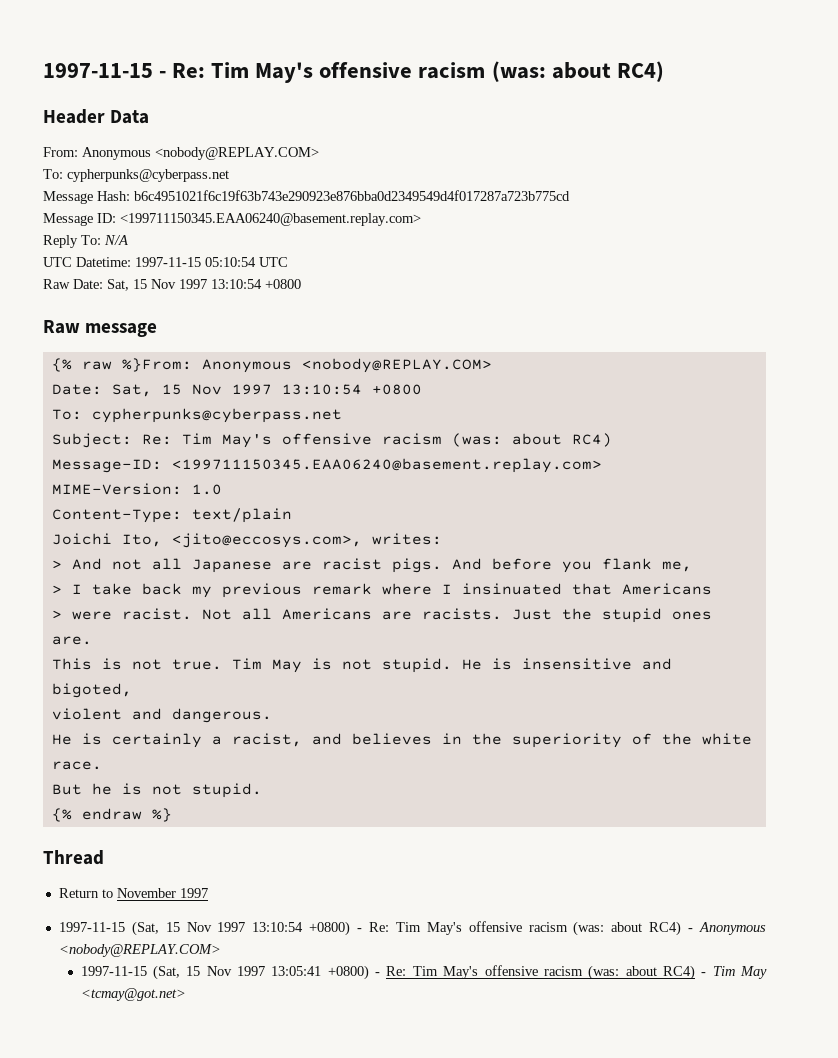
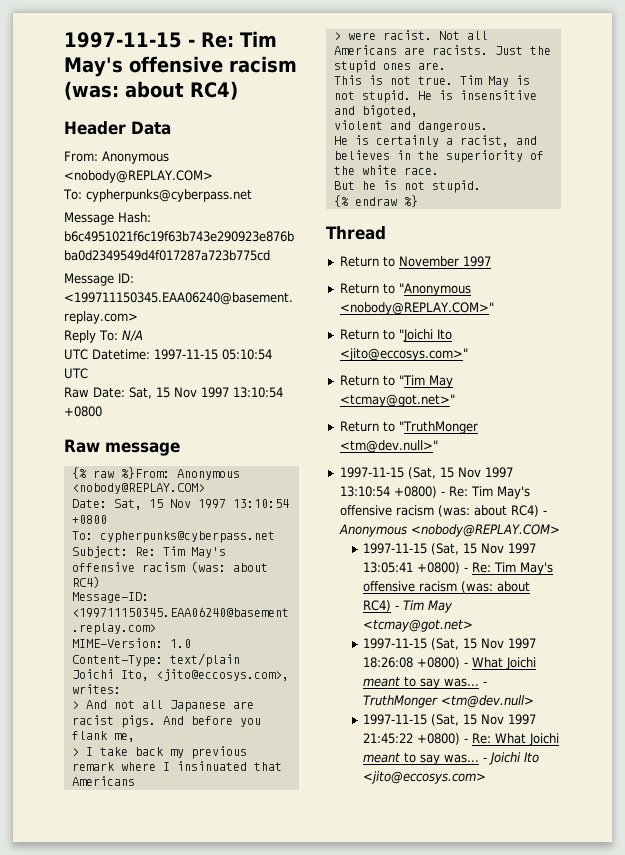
+ Return to "Anonymous <nobody@REPLAY.COM>"
+ Return to "Joichi Ito <jito@eccosys.com>"
+ Return to "Tim May <tcmay@got.net>"
+ Return to "TruthMonger <tm@dev.null>"
+ 1997-11-15 (Sat, 15 Nov 1997 18:26:08 +0800) - What Joichi meant to say was... - TruthMonger <tm@dev.null>
+ 1997-11-15 (Sat, 15 Nov 1997 21:45:22 +0800) - Re: What Joichi meant to say was... - Joichi Ito <jito@eccosys.com>

